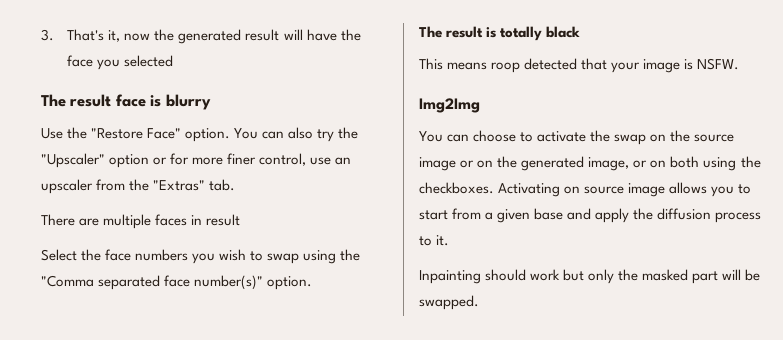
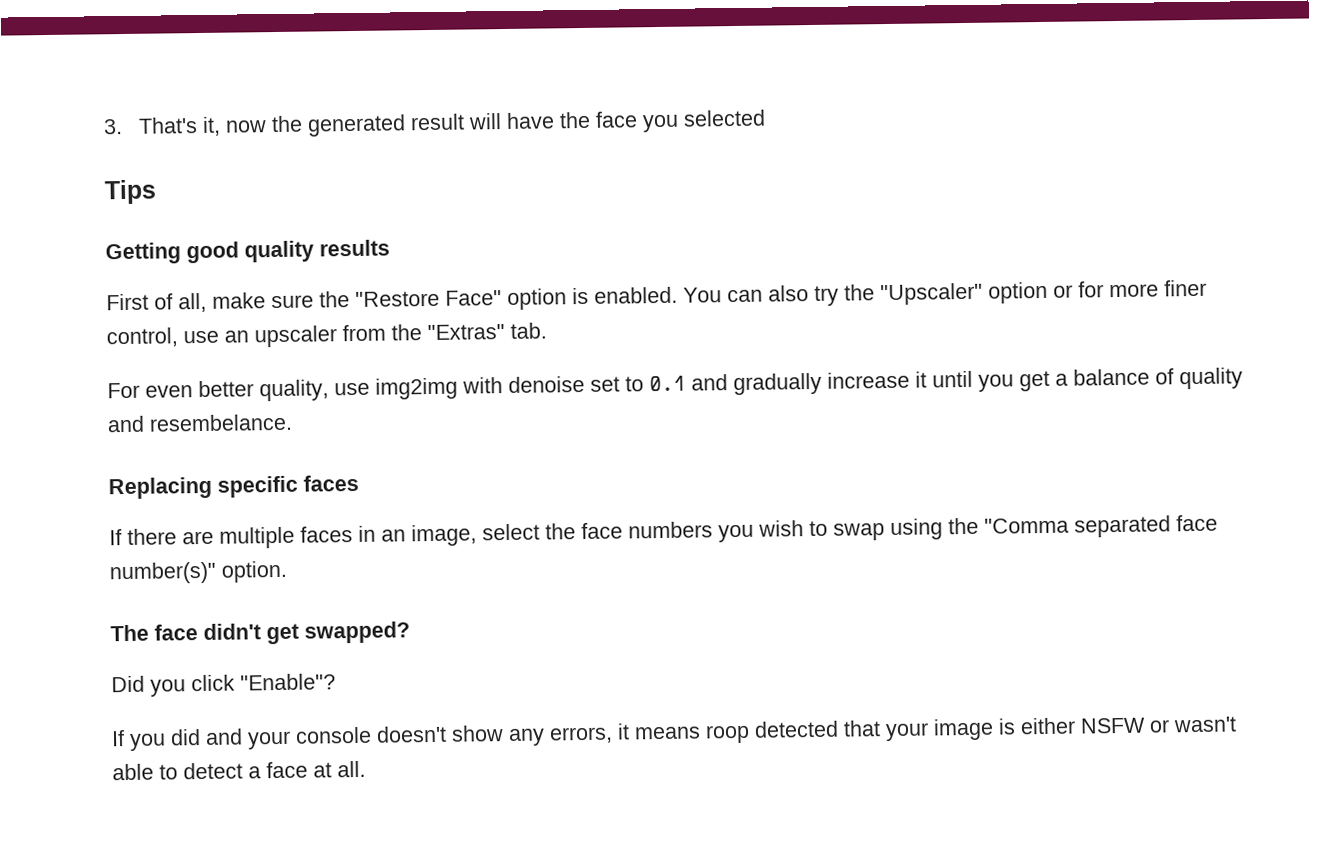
- The result face is blurry
- Use the "Restore Face" option.
+ Tips
+ Getting good quality results
+ First of all, make sure the "Restore Face" option is enabled.
- There are multiple faces in result
- Select the face numbers you wish to swap using the "Comma separated face number(s)" option.
+ For even better quality, use img2img with denoise set to 0.1 and gradually increase it until you get a balance of quality and resembelance.
+ Replacing specific faces
+ If there are multiple faces in an image, select the face numbers you wish to swap using the "Comma separated face number(s)" option.
- The result is totally black
- This means roop detected that your image is NSFW.
- Img2Img
- You can choose to activate the swap on the source image or on the generated image, or on both using the checkboxes. Activating on source image allows you to start from a given base and apply the diffusion process to it.
- Inpainting should work but only the masked part will be swapped.
+ The face didn't get swapped?
+ Did you click "Enable"?
+ If you did and your console doesn't show any errors, it means roop detected that your image is either NSFW or wasn't able to detect a face at all.

